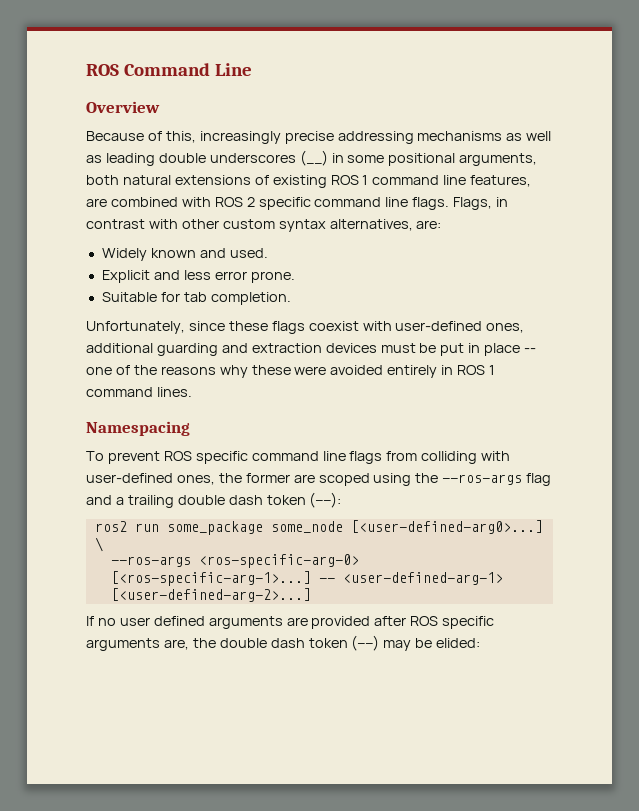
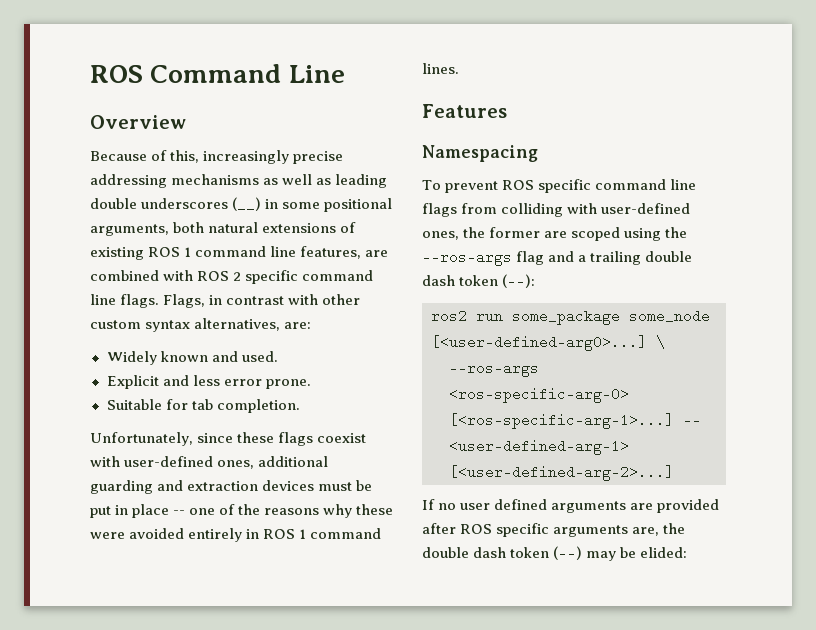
+ Features

